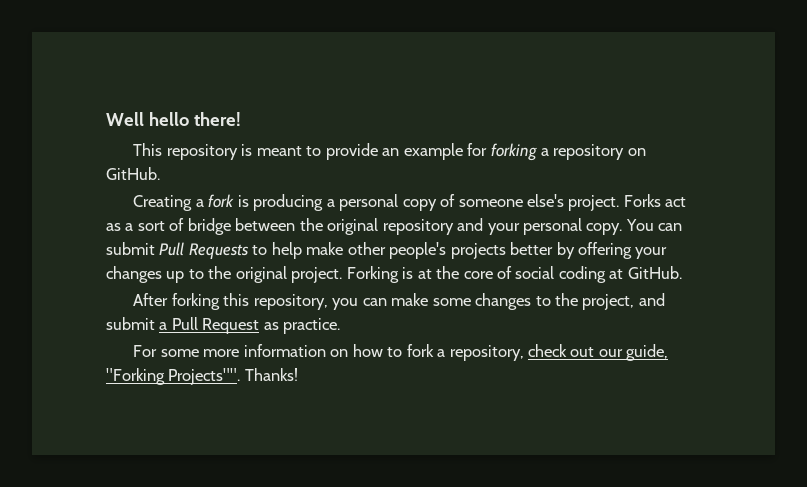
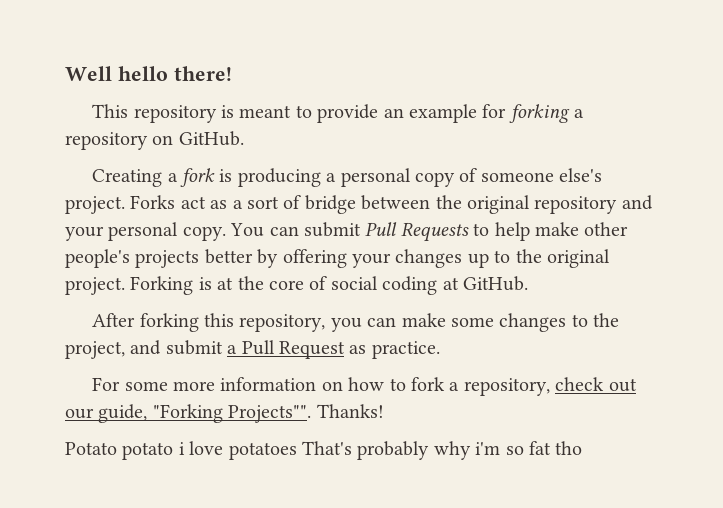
+ Potato potato i love potatoes That's probably why i'm so fat tho

